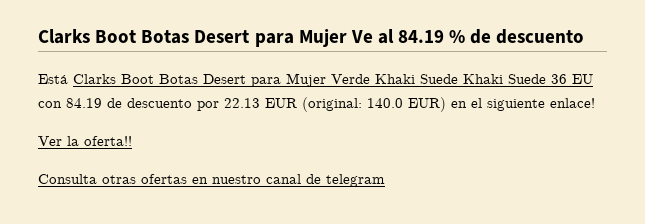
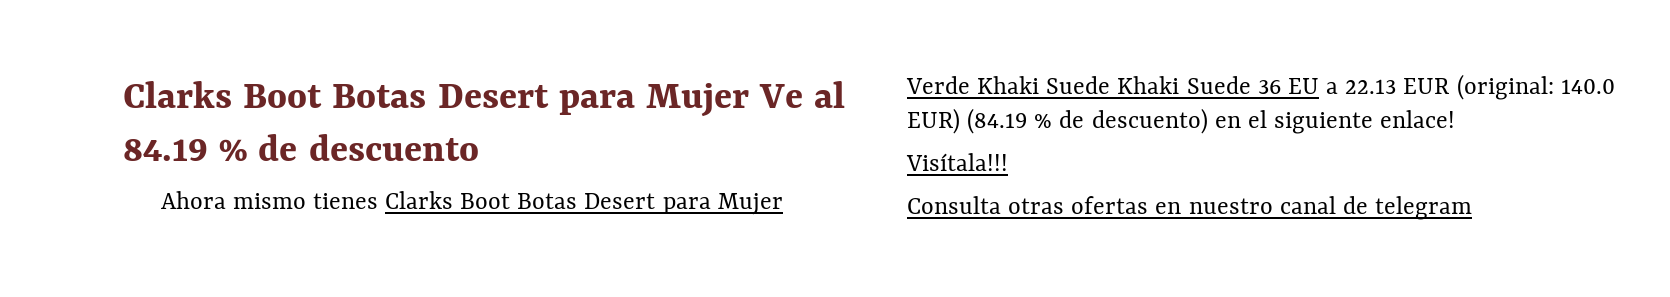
- Está Clarks Boot Botas Desert para Mujer Verde Khaki Suede Khaki Suede 36 EU con 84.19 de descuento por 22.13 EUR (original: 140.0 EUR) en el siguiente enlace!
+ Ahora mismo tienes Clarks Boot Botas Desert para Mujer Verde Khaki Suede Khaki Suede 36 EU a 22.13 EUR (original: 140.0 EUR) (84.19 % de descuento) en el siguiente enlace!
- Ver la oferta!!
+ Visítala!!!

